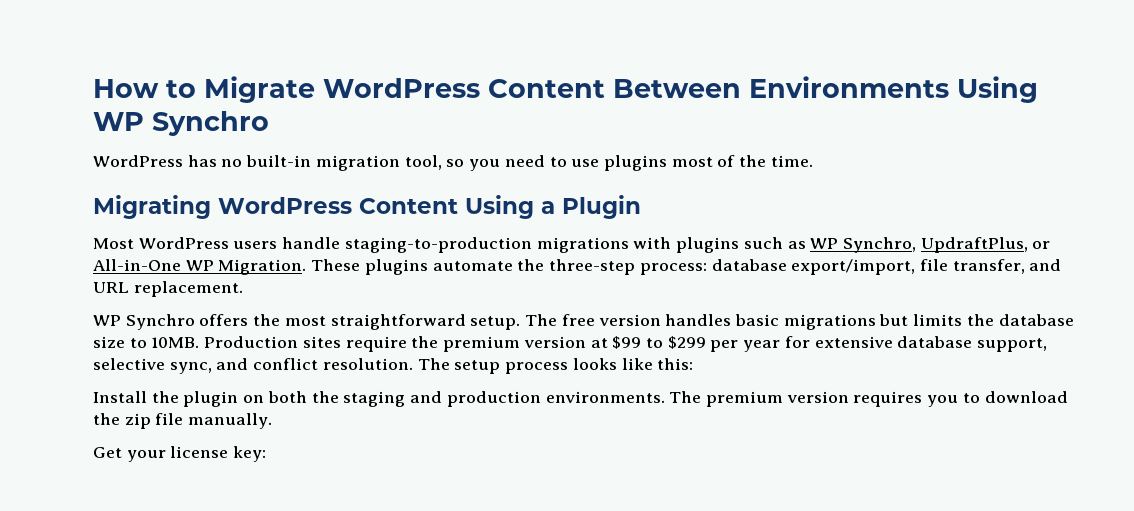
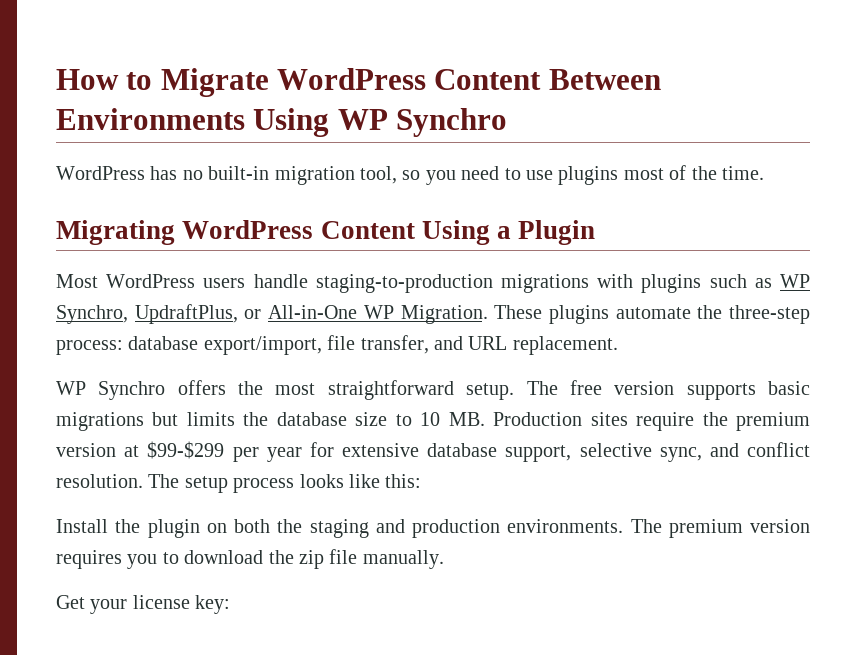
- The free version handles basic migrations but limits the database size to 10MB. Production sites require the premium version at $99 to $299 per year for extensive database support, selective sync, and conflict resolution.
+ The free version supports basic migrations but limits the database size to 10 MB. Production sites require the premium version at $99-$299 per year for extensive database support, selective sync, and conflict resolution.

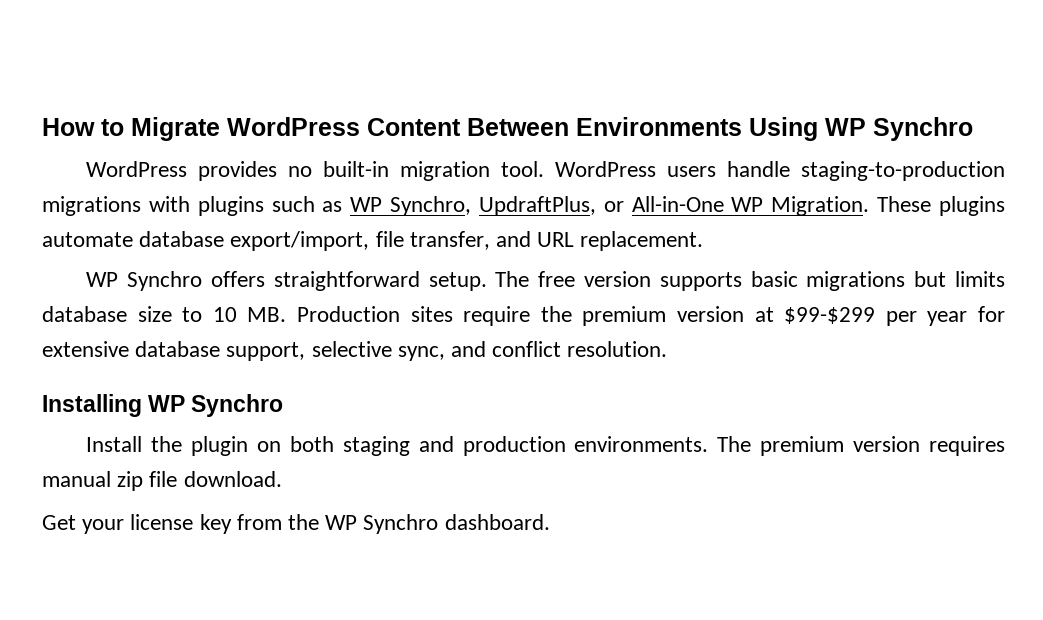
- WordPress has no built-in migration tool, so you need to use plugins most of the time.
- Migrating WordPress Content Using a Plugin
- Most WordPress users handle staging-to-production migrations with plugins such as WP Synchro, UpdraftPlus, or All-in-One WP Migration.
+ WordPress provides no built-in migration tool. WordPress users handle staging-to-production migrations with plugins such as WP Synchro, UpdraftPlus, or All-in-One WP Migration.
- These plugins automate the three-step process: database export/import, file transfer, and URL replacement.
+ These plugins automate database export/import, file transfer, and URL replacement.
- WP Synchro offers the most straightforward setup.
+ WP Synchro offers straightforward setup.
- The free version supports basic migrations but limits the database size to 10 MB. Production sites require the premium version at $99-$299 per year for extensive database support, selective sync, and conflict resolution. The setup process looks like this:
+ The free version supports basic migrations but limits database size to 10 MB. Production sites require the premium version at $99-$299 per year for extensive database support, selective sync, and conflict resolution.
+ Installing WP Synchro
- Install the plugin on both the staging and production environments.
+ Install the plugin on both staging and production environments.
- The premium version requires you to download the zip file manually.
+ The premium version requires manual zip file download.
- Get your license key:
+ Get your license key from the WP Synchro dashboard.

